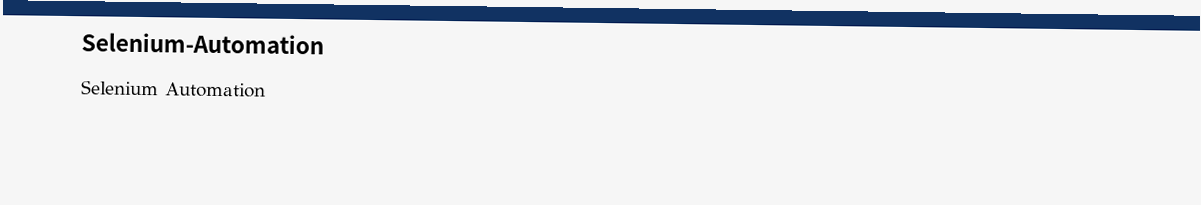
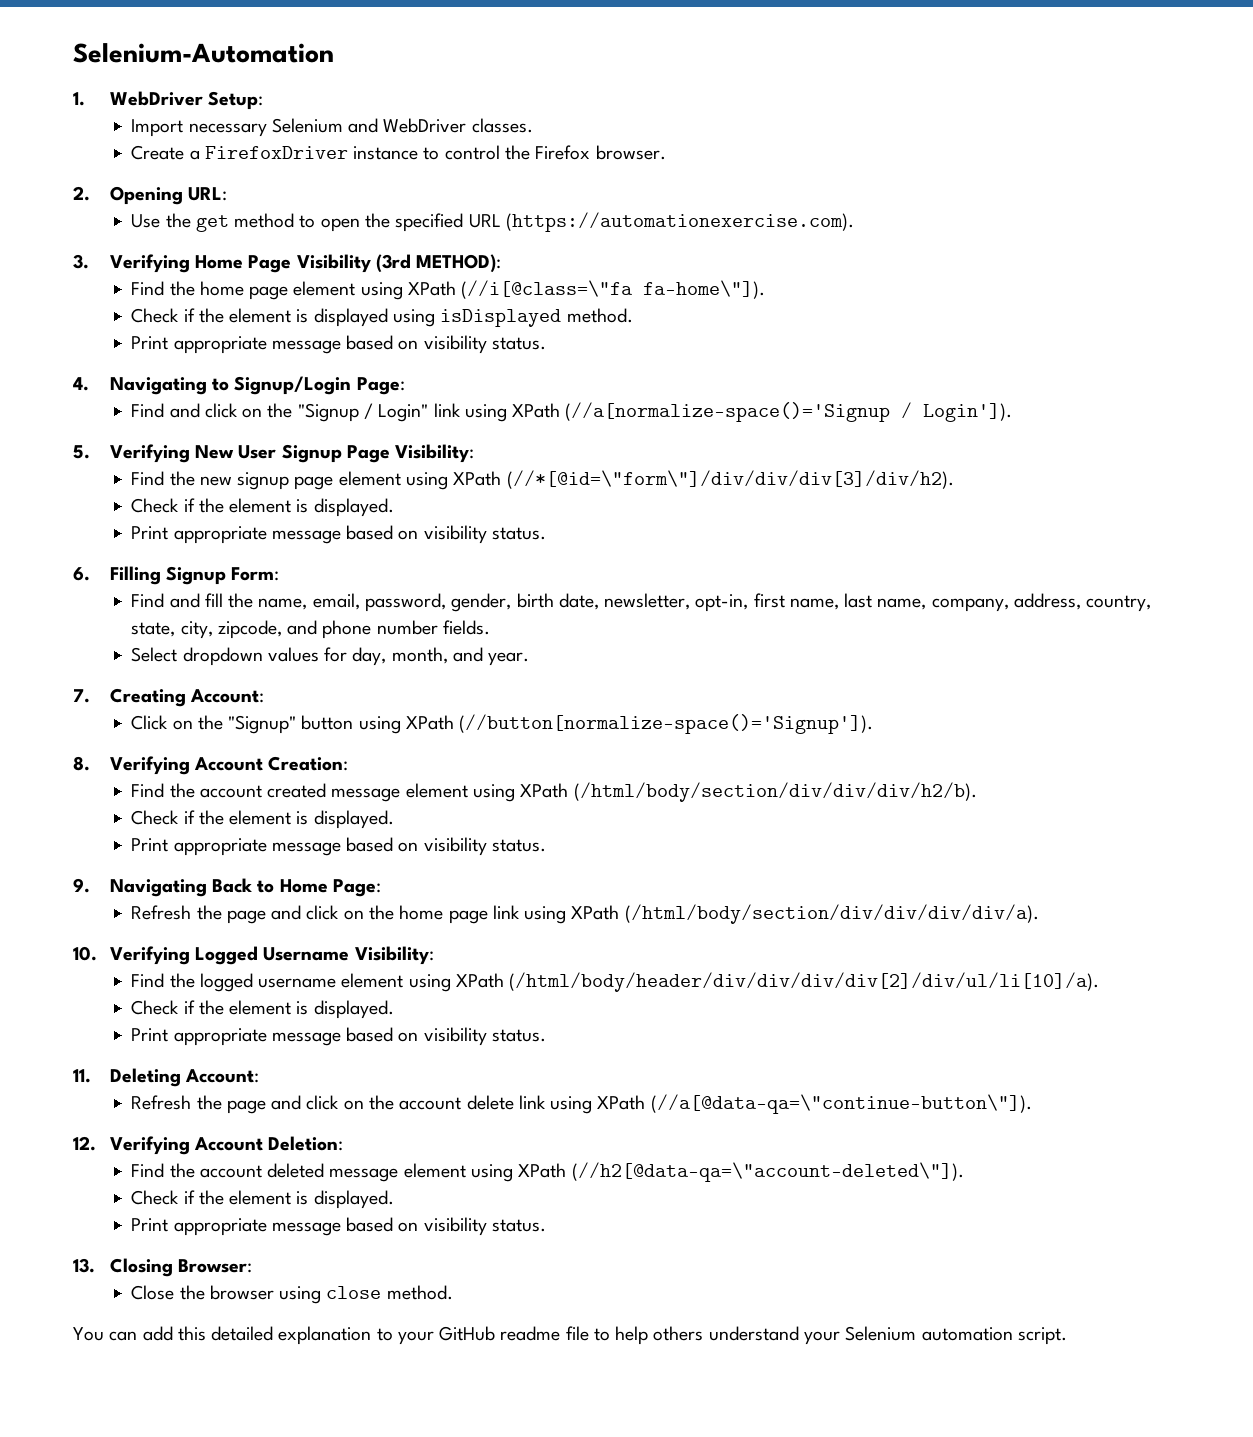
- Selenium Automation
+ 1. WebDriver Setup:
+ Import necessary Selenium and WebDriver classes.
+ Create a FirefoxDriver instance to control the Firefox browser.
+ 2. Opening URL:
+ Use the get method to open the specified URL (https://automationexercise.com).
+ 3. Verifying Home Page Visibility (3rd METHOD):
+ Find the home page element using XPath (//i[@class=\"fa fa-home\"]).
+ Check if the element is displayed using isDisplayed method.
+ Print appropriate message based on visibility status.
+ 4. Navigating to Signup/Login Page:
+ Find and click on the "Signup / Login" link using XPath (//a[normalize-space()='Signup / Login']).
+ 5. Verifying New User Signup Page Visibility:
+ Find the new signup page element using XPath (//*[@id=\"form\"]/div/div/div[3]/div/h2).
+ Check if the element is displayed.
+ Print appropriate message based on visibility status.
+ 6. Filling Signup Form:
+ Find and fill the name, email, password, gender, birth date, newsletter, opt-in, first name, last name, company, address, country, state, city, zipcode, and phone number fields.
+ Select dropdown values for day, month, and year.
+ 7. Creating Account:
+ Click on the "Signup" button using XPath (//button[normalize-space()='Signup']).
+ 8. Verifying Account Creation:
+ Find the account created message element using XPath (/html/body/section/div/div/div/h2/b).
+ Check if the element is displayed.
+ Print appropriate message based on visibility status.
+ 9. Navigating Back to Home Page:
+ Refresh the page and click on the home page link using XPath (/html/body/section/div/div/div/div/a).
+ 10. Verifying Logged Username Visibility:
+ Find the logged username element using XPath (/html/body/header/div/div/div/div[2]/div/ul/li[10]/a).
+ Check if the element is displayed.
+ Print appropriate message based on visibility status.
+ 11. Deleting Account:
+ Refresh the page and click on the account delete link using XPath (//a[@data-qa=\"continue-button\"]).
+ 12. Verifying Account Deletion:
+ Find the account deleted message element using XPath (//h2[@data-qa=\"account-deleted\"]).
+ Check if the element is displayed.
+ Print appropriate message based on visibility status.
+ 13. Closing Browser:
+ Close the browser using close method.
+ You can add this detailed explanation to your GitHub readme file to help others understand your Selenium automation script.

